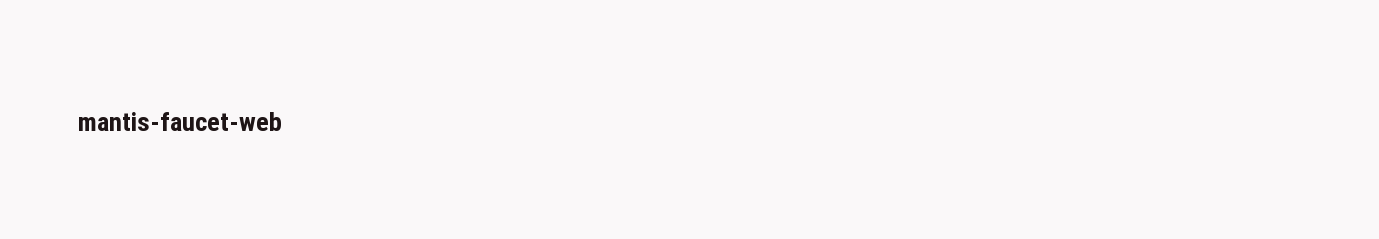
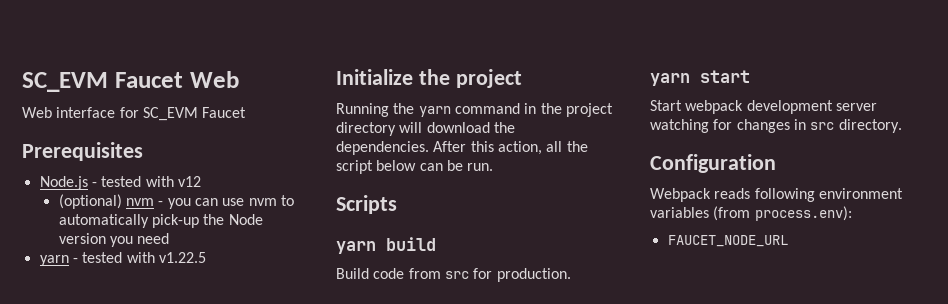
- mantis-faucet-web
+ SC_EVM Faucet Web
+ Web interface for SC_EVM Faucet
+ Prerequisites
+ Node.js - tested with v12
+ (optional) nvm - you can use nvm to automatically pick-up the Node version you need
+ yarn - tested with v1.22.5
+ Initialize the project
+ Running the yarn command in the project directory will download the dependencies. After this action, all the script below can be run.
+ Scripts
+ yarn build
+ Build code from src for production.
+ yarn start
+ Start webpack development server watching for changes in src directory.
+ Configuration
+ Webpack reads following environment variables (from process.env):
+ FAUCET_NODE_URL

